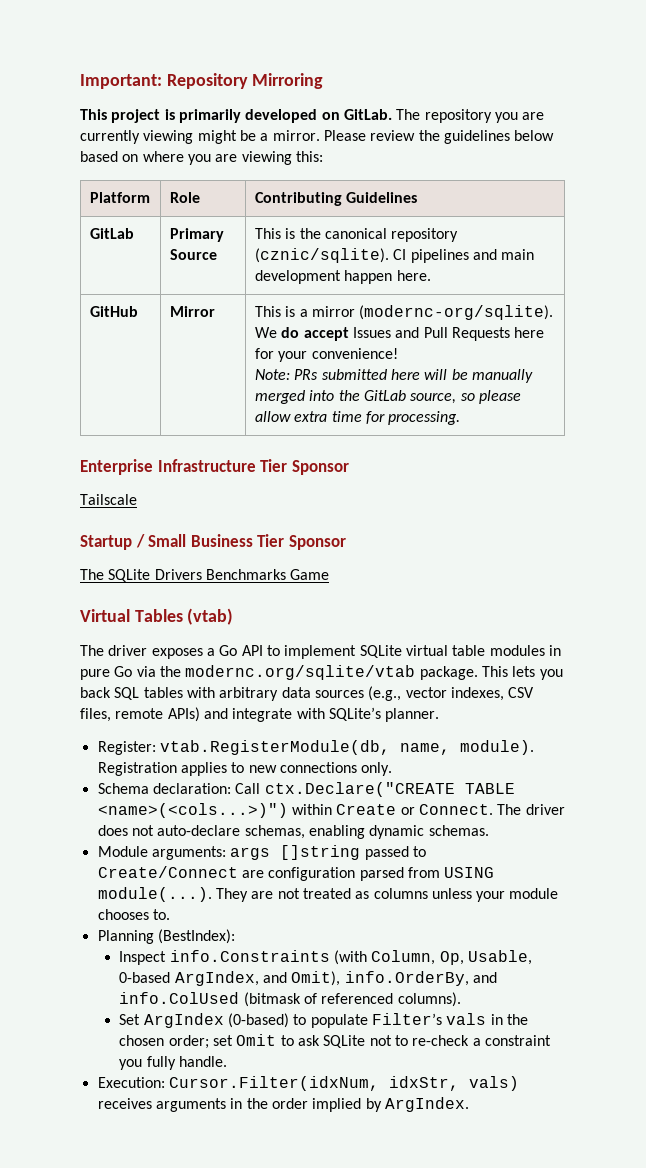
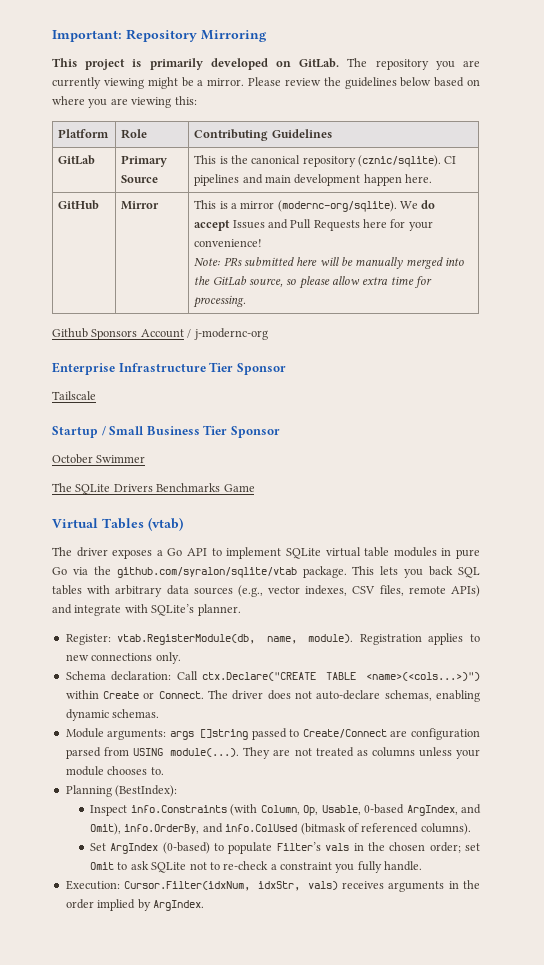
+ Github Sponsors Account / j-modernc-org
+ October Swimmer
- The driver exposes a Go API to implement SQLite virtual table modules in pure Go via the modernc.org/sqlite/vtab package.
+ The driver exposes a Go API to implement SQLite virtual table modules in pure Go via the github.com/syralon/sqlite/vtab package.

